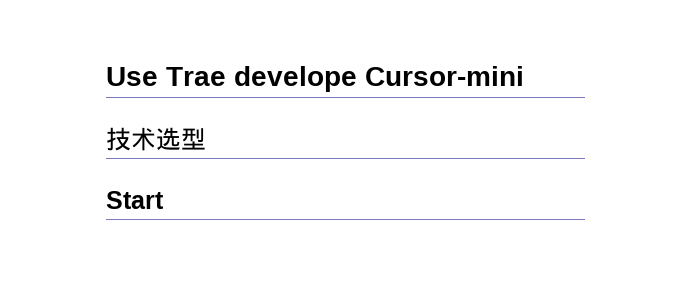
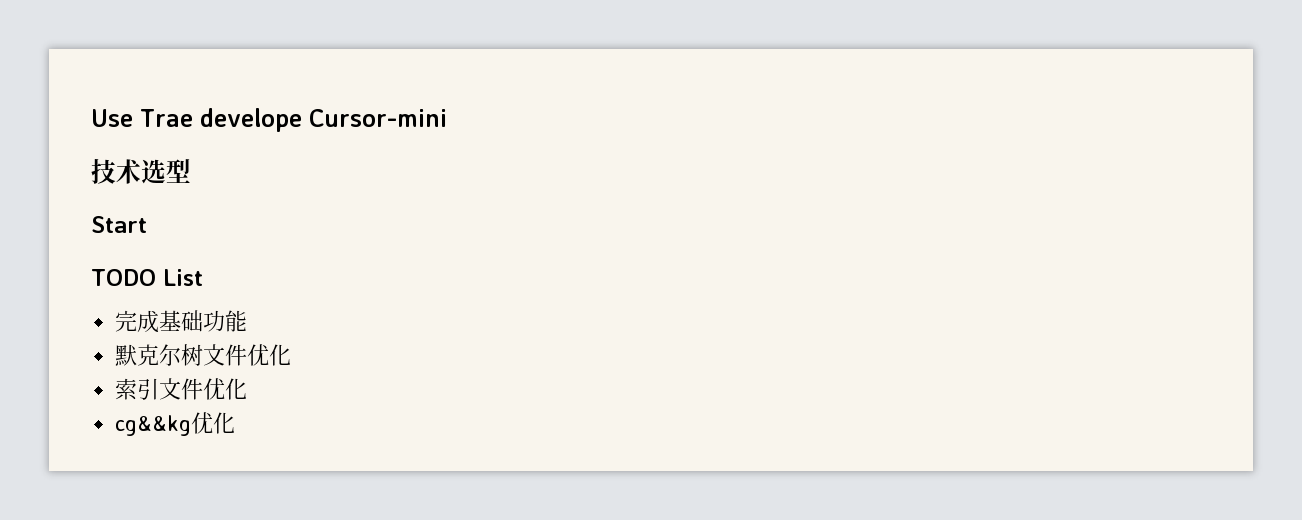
+ TODO List
+ 完成基础功能
+ 默克尔树文件优化
+ 索引文件优化
+ cg&&kg优化

